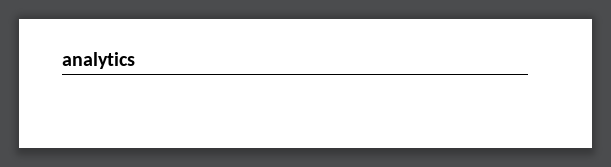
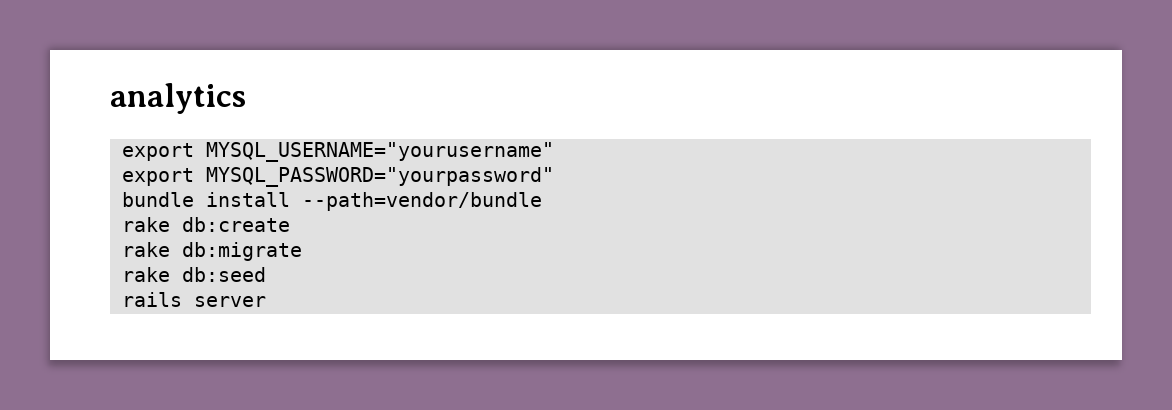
+ export MYSQL_USERNAME="yourusername"
+ export MYSQL_PASSWORD="yourpassword"
+ bundle install --path=vendor/bundle
+ rake db:create
+ rake db:migrate
+ rake db:seed
+ rails server

